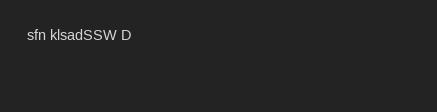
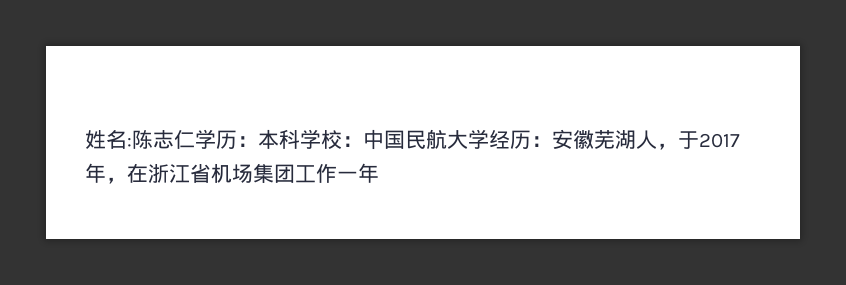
- sfn klsadSSW D
+ 姓名:陈志仁学历：本科学校：中国民航大学经历：安徽芜湖人，于2017年，在浙江省机场集团工作一年

